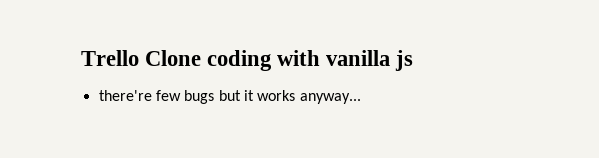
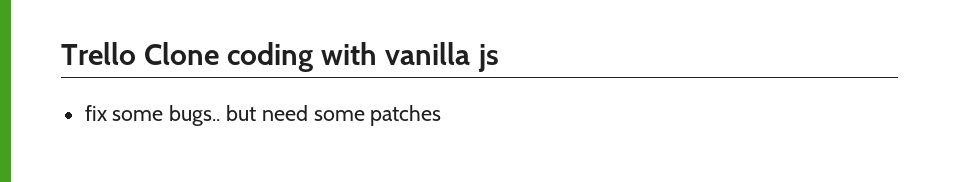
- there're few bugs but it works anyway...
+ fix some bugs.. but need some patches

